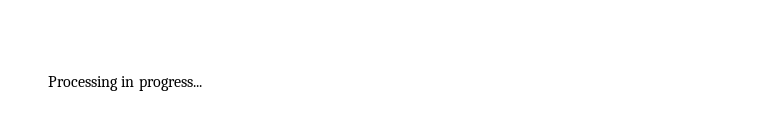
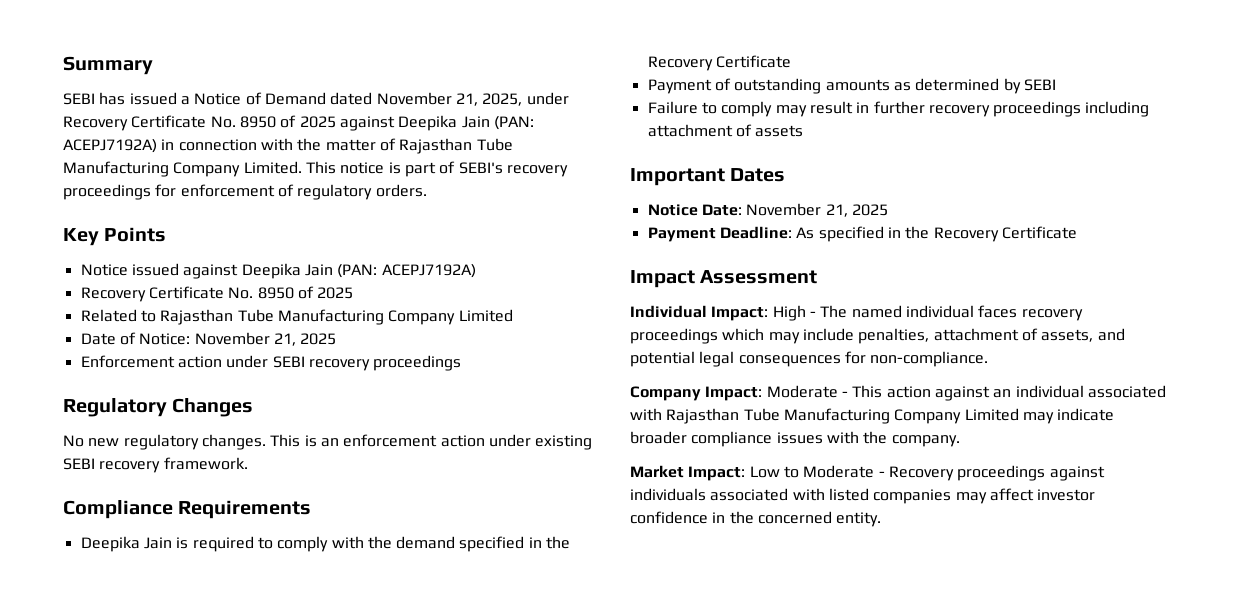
- Processing in progress...
+ Summary
+ SEBI has issued a Notice of Demand dated November 21, 2025, under Recovery Certificate No. 8950 of 2025 against Deepika Jain (PAN: ACEPJ7192A) in connection with the matter of Rajasthan Tube Manufacturing Company Limited. This notice is part of SEBI's recovery proceedings for enforcement of regulatory orders.
+ Key Points
+ Notice issued against Deepika Jain (PAN: ACEPJ7192A)
+ Recovery Certificate No. 8950 of 2025
+ Related to Rajasthan Tube Manufacturing Company Limited
+ Date of Notice: November 21, 2025
+ Enforcement action under SEBI recovery proceedings
+ Regulatory Changes
+ No new regulatory changes. This is an enforcement action under existing SEBI recovery framework.
+ Compliance Requirements
+ Deepika Jain is required to comply with the demand specified in the Recovery Certificate
+ Payment of outstanding amounts as determined by SEBI
+ Failure to comply may result in further recovery proceedings including attachment of assets
+ Important Dates
+ Notice Date: November 21, 2025
+ Payment Deadline: As specified in the Recovery Certificate
+ Impact Assessment
+ Individual Impact: High - The named individual faces recovery proceedings which may include penalties, attachment of assets, and potential legal consequences for non-compliance.
+ Company Impact: Moderate - This action against an individual associated with Rajasthan Tube Manufacturing Company Limited may indicate broader compliance issues with the company.
+ Market Impact: Low to Moderate - Recovery proceedings against individuals associated with listed companies may affect investor confidence in the concerned entity.

